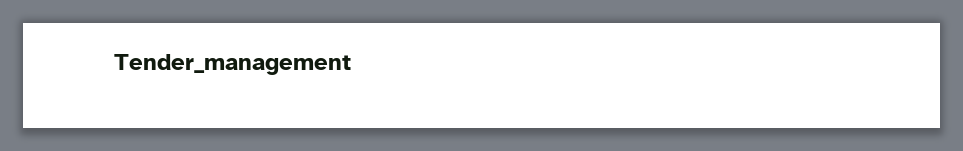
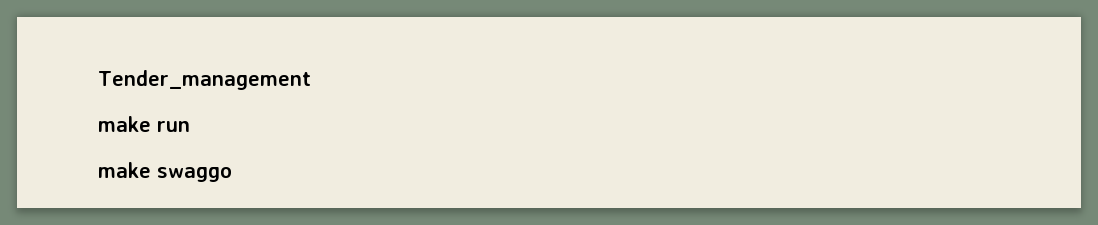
+ make run
+ make swaggo

